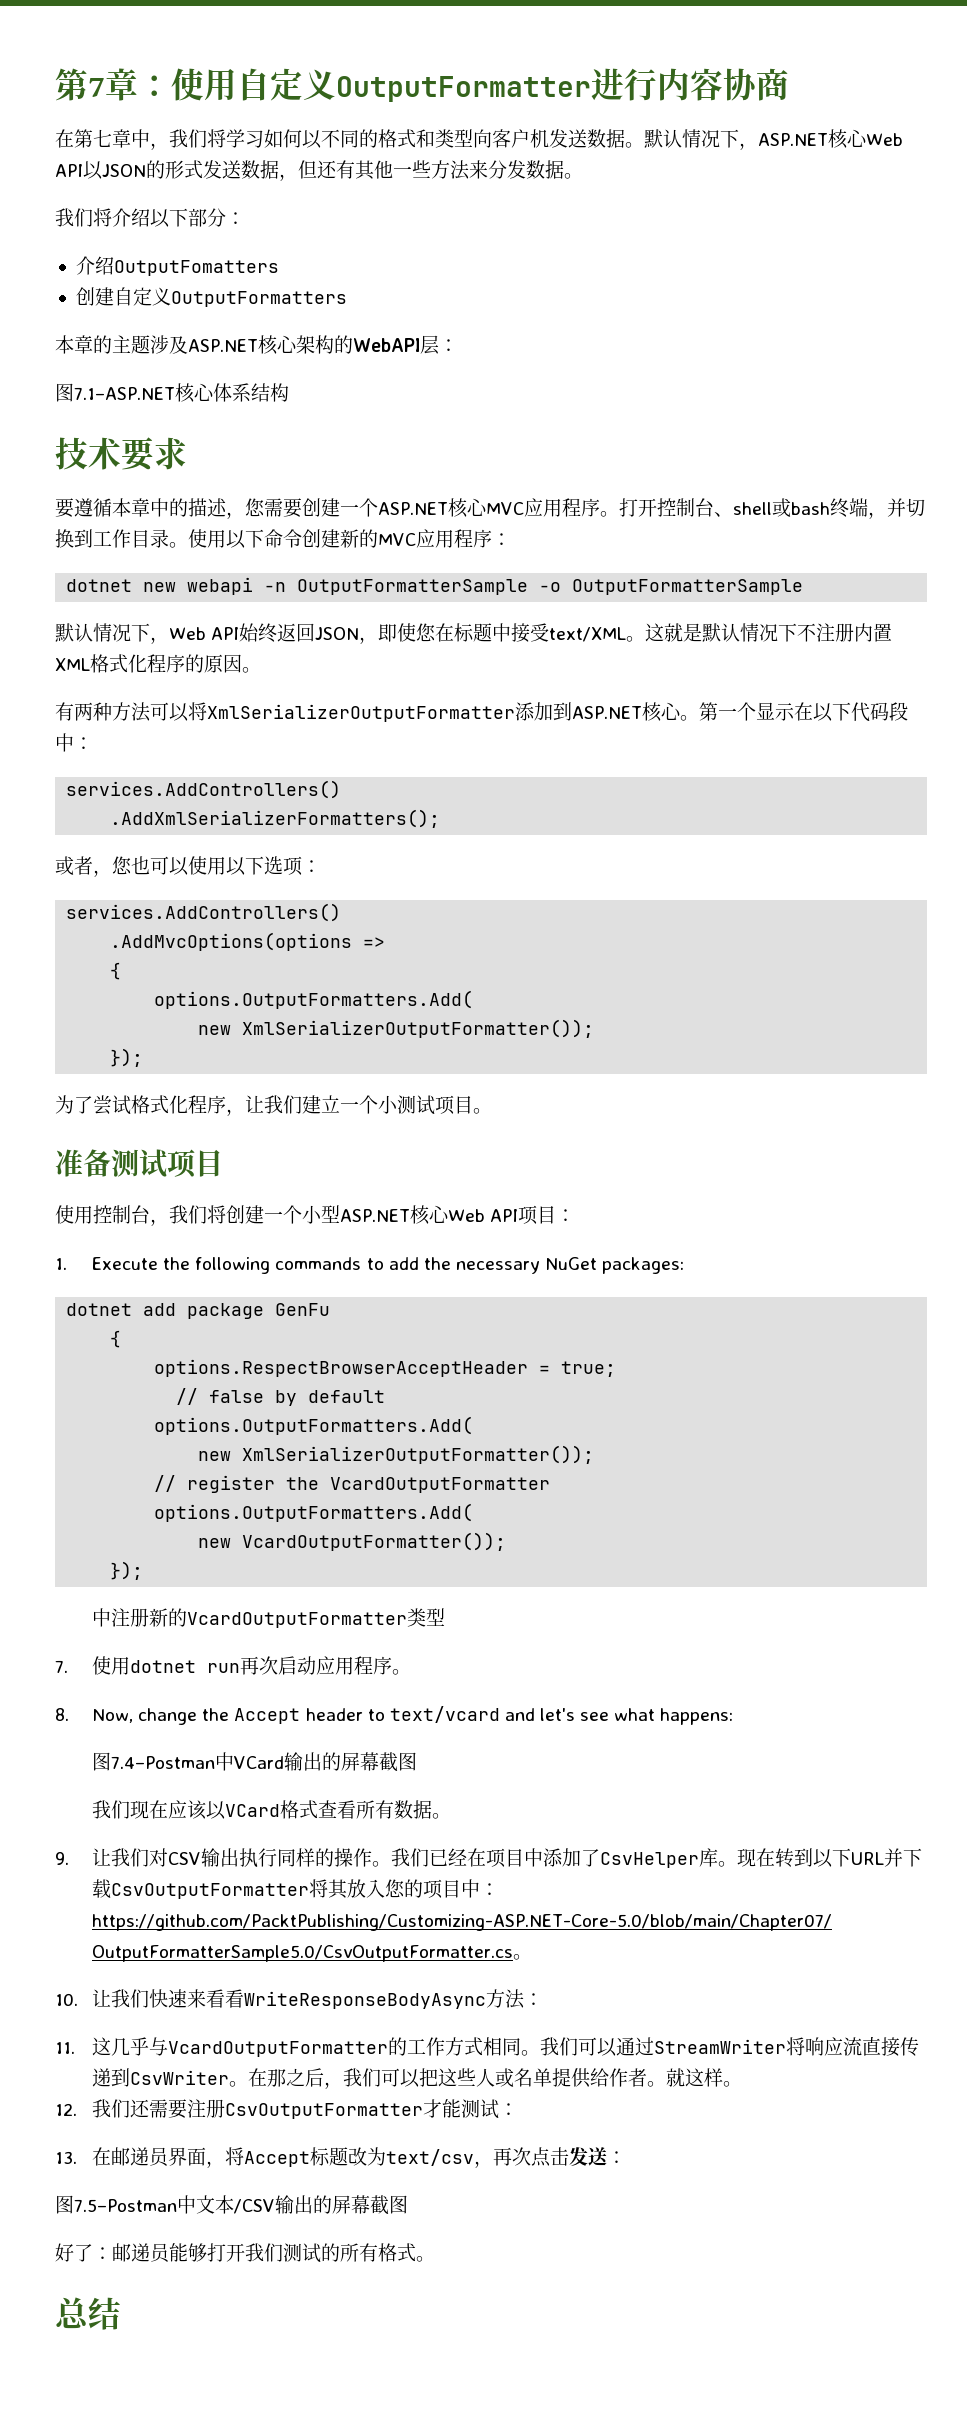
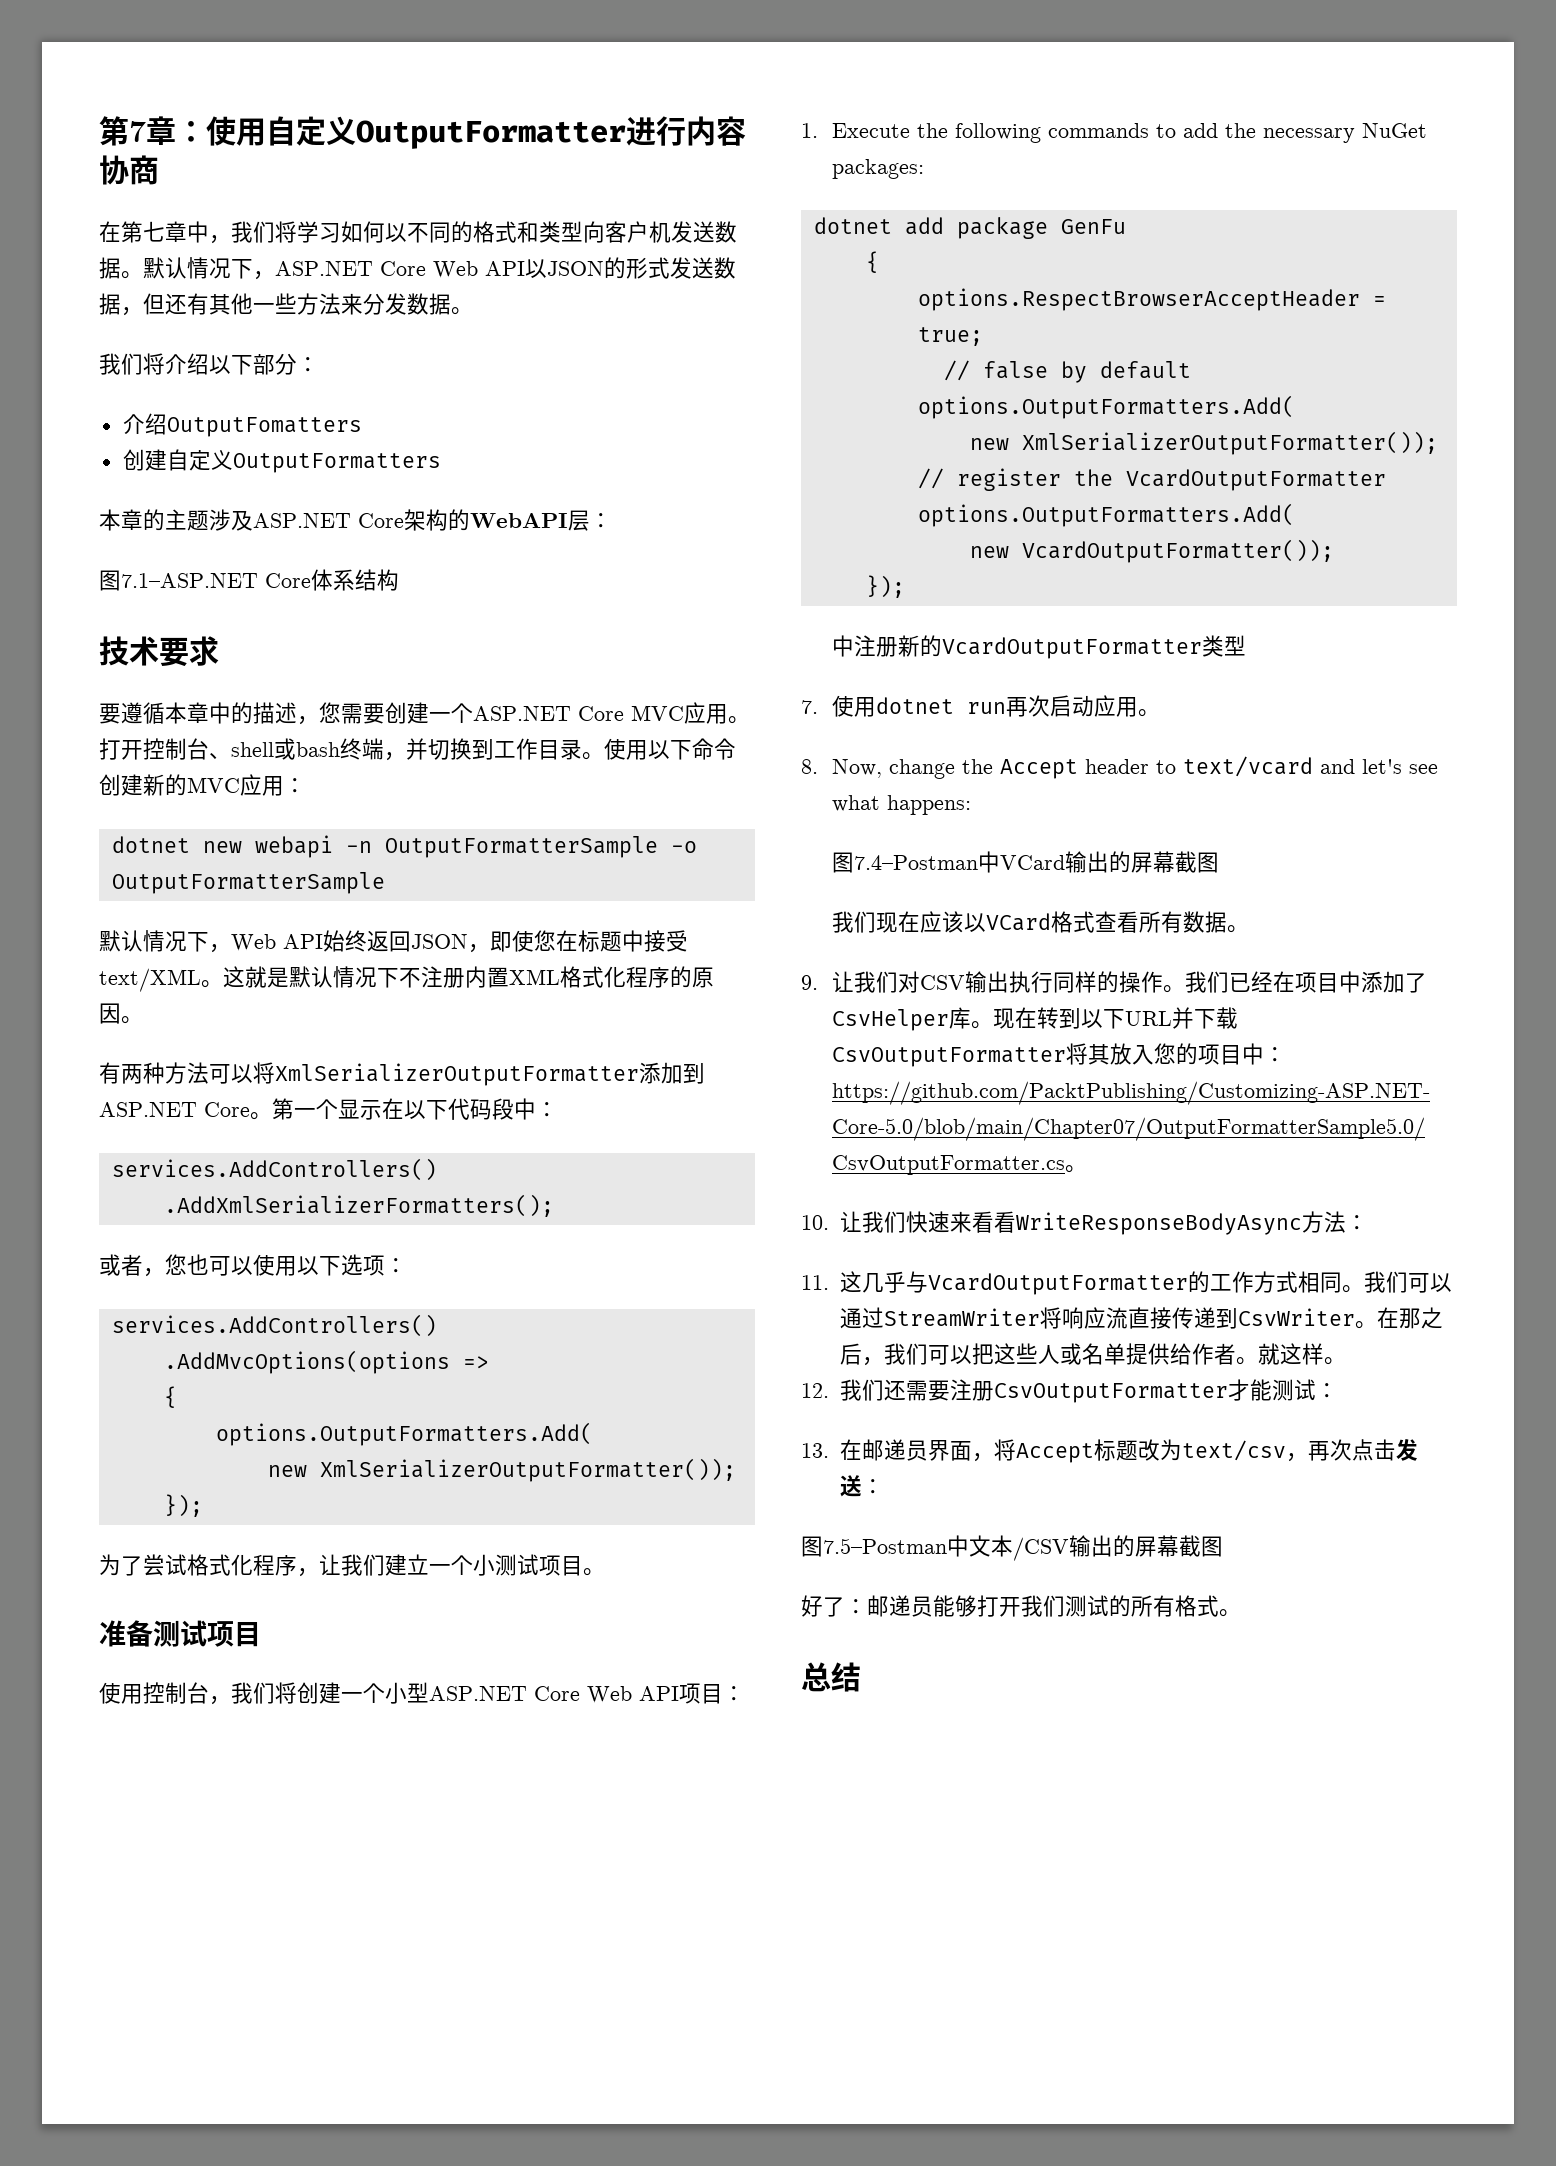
- 默认情况下，ASP.NET核心Web API以JSON的形式发送数据，但还有其他一些方法来分发数据。
+ 默认情况下，ASP.NET Core Web API以JSON的形式发送数据，但还有其他一些方法来分发数据。
- 本章的主题涉及ASP.NET核心架构的WebAPI层：
+ 本章的主题涉及ASP.NET Core架构的WebAPI层：
- 图7.1–ASP.NET核心体系结构
+ 图7.1–ASP.NET Core体系结构
- 要遵循本章中的描述，您需要创建一个ASP.NET核心MVC应用程序。
+ 要遵循本章中的描述，您需要创建一个ASP.NET Core MVC应用。
- 使用以下命令创建新的MVC应用程序：
+ 使用以下命令创建新的MVC应用：
- 有两种方法可以将XmlSerializerOutputFormatter添加到ASP.NET核心。
+ 有两种方法可以将XmlSerializerOutputFormatter添加到ASP.NET Core。
- 使用控制台，我们将创建一个小型ASP.NET核心Web API项目：
+ 使用控制台，我们将创建一个小型ASP.NET Core Web API项目：
- 7.使用dotnet run再次启动应用程序。
+ 7.使用dotnet run再次启动应用。

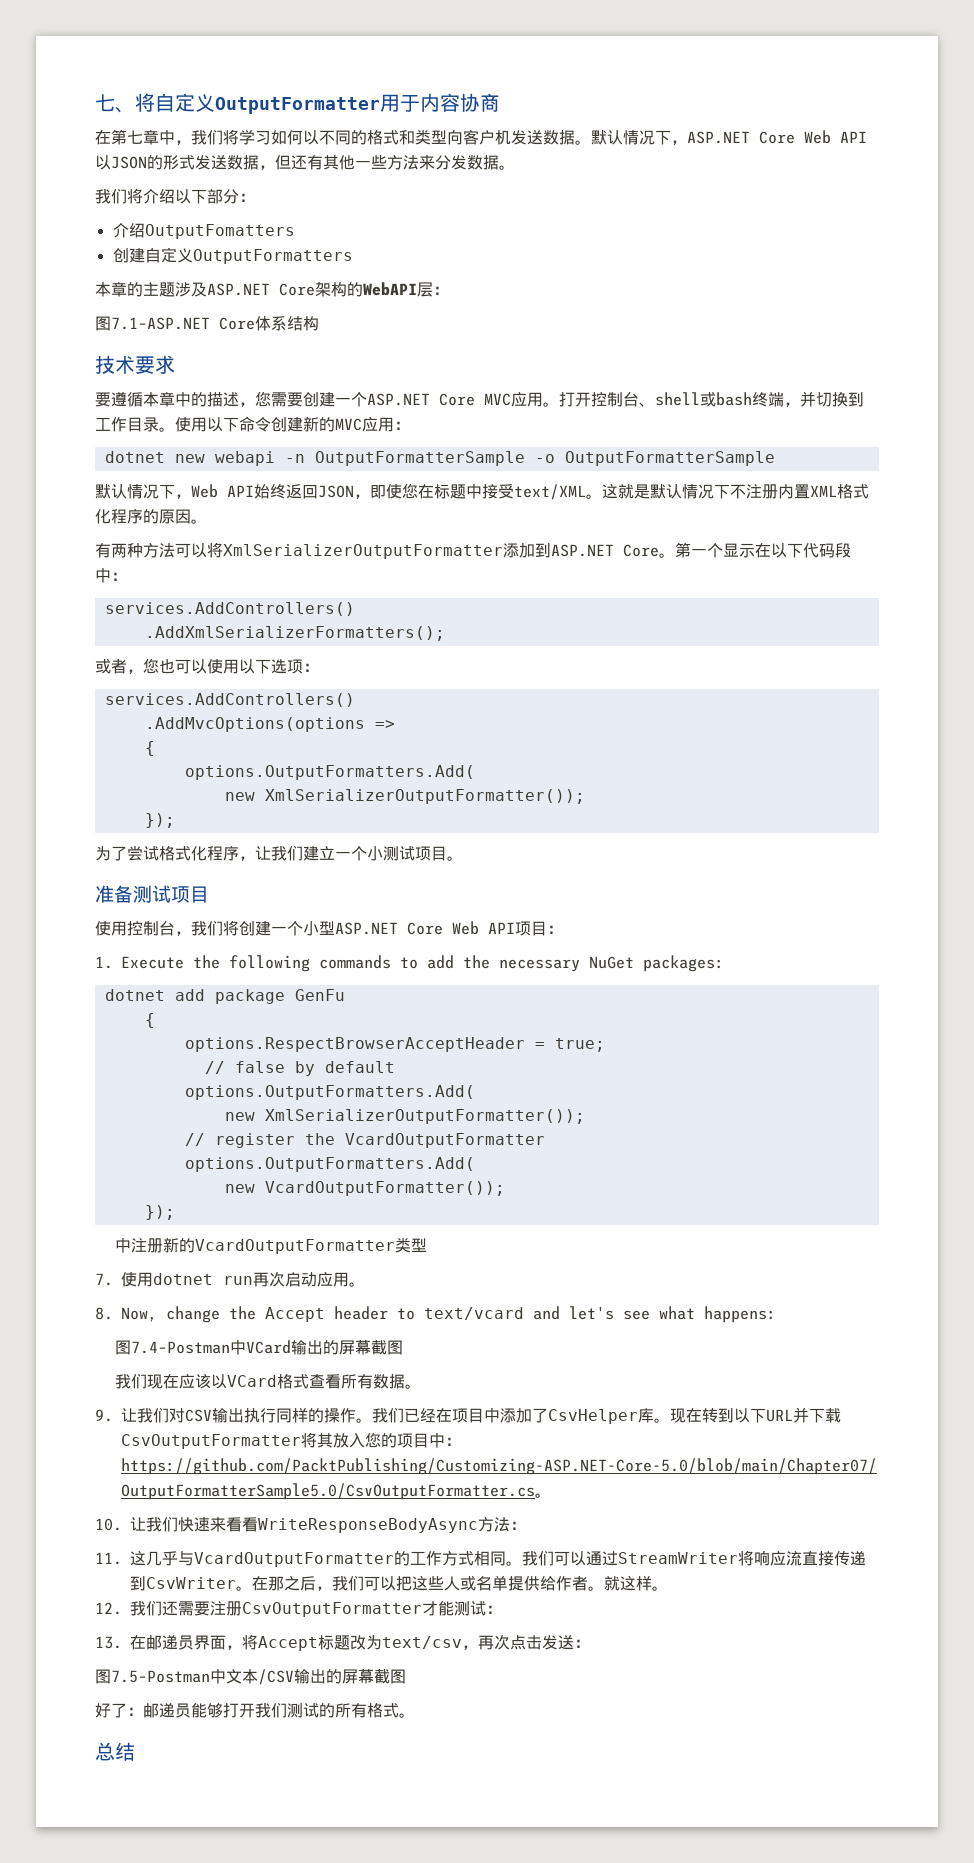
- 第7章：使用自定义OutputFormatter进行内容协商
+ 七、将自定义OutputFormatter用于内容协商

